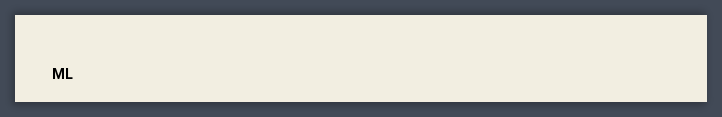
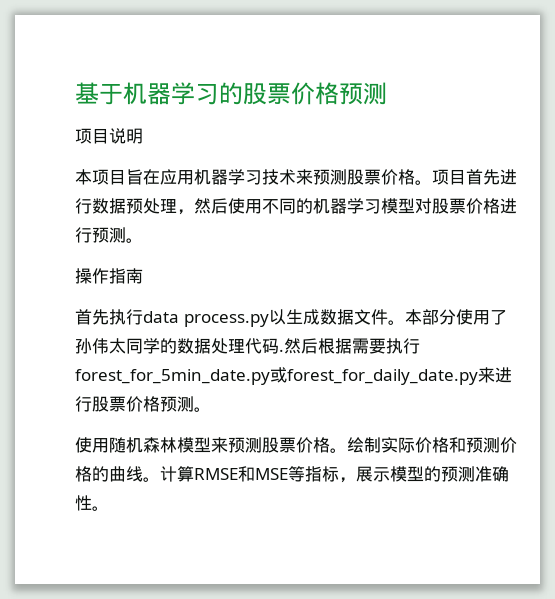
- ML
+ 基于机器学习的股票价格预测
+ 项目说明
+ 本项目旨在应用机器学习技术来预测股票价格。项目首先进行数据预处理，然后使用不同的机器学习模型对股票价格进行预测。
+ 操作指南
+ 首先执行data process.py以生成数据文件。本部分使用了孙伟太同学的数据处理代码.然后根据需要执行forest_for_5min_date.py或forest_for_daily_date.py来进行股票价格预测。
+ 使用随机森林模型来预测股票价格。绘制实际价格和预测价格的曲线。计算RMSE和MSE等指标，展示模型的预测准确性。

